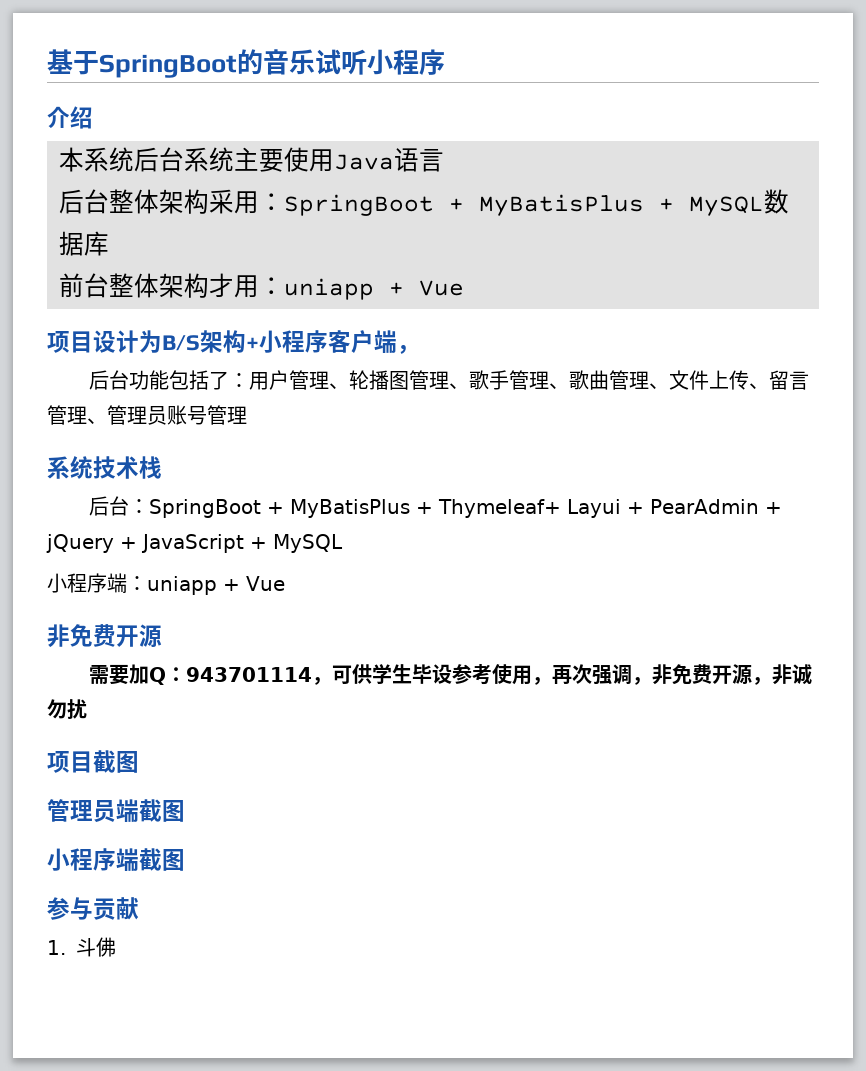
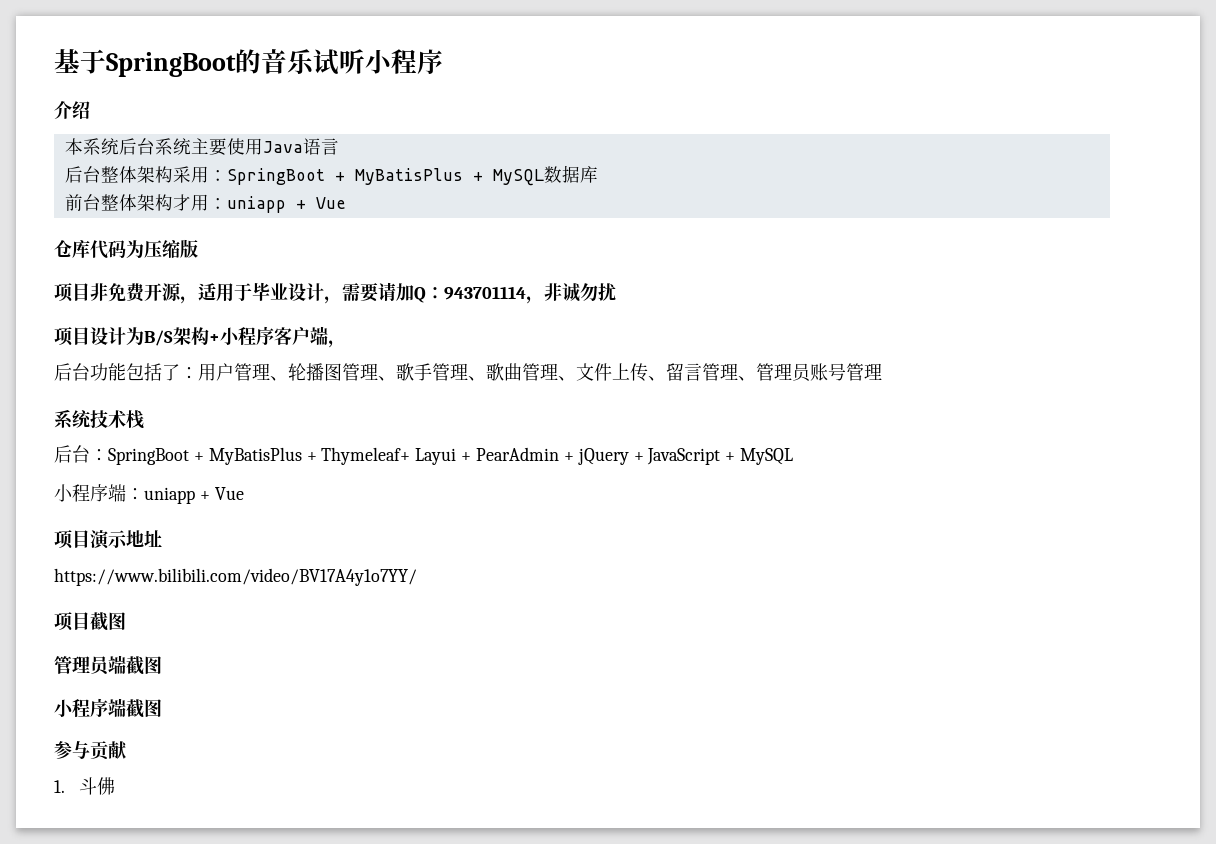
+ 仓库代码为压缩版
+ 项目非免费开源，适用于毕业设计，需要请加Q：943701114，非诚勿扰
  小程序端：uniapp + Vue
- 非免费开源
- 需要加Q：943701114，可供学生毕设参考使用，再次强调，非免费开源，非诚勿扰
+ 项目演示地址
+ https://www.bilibili.com/video/BV17A4y1o7YY/

